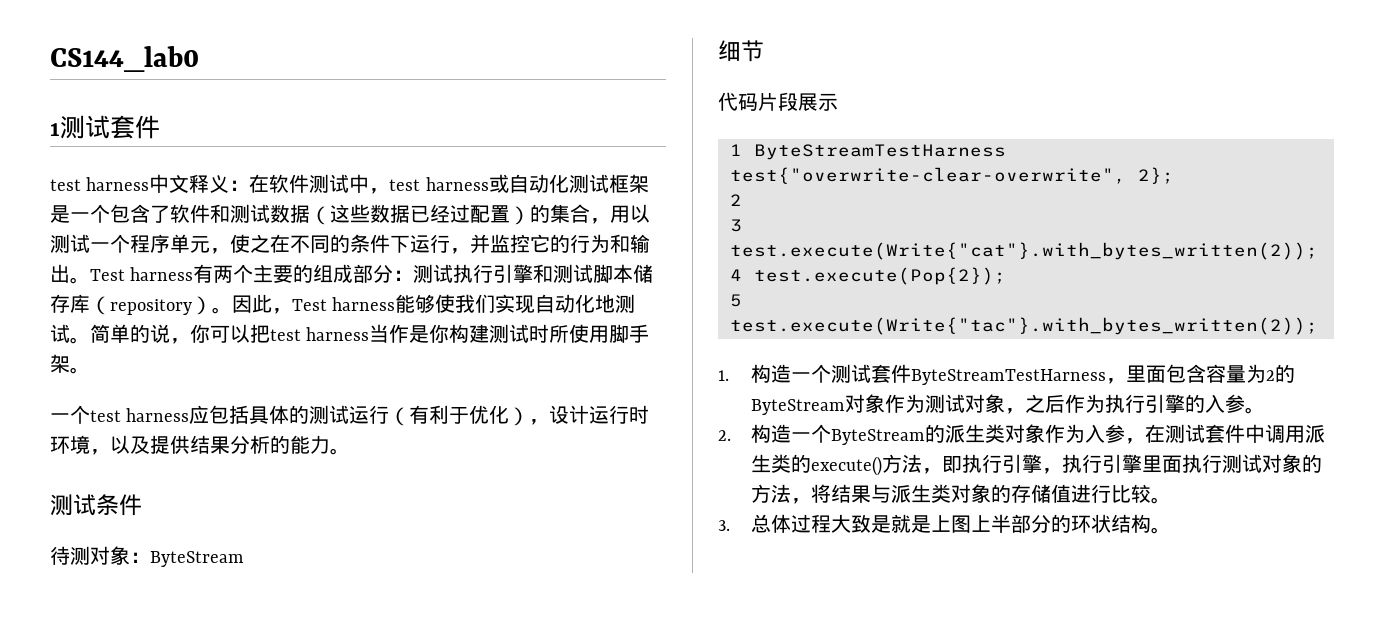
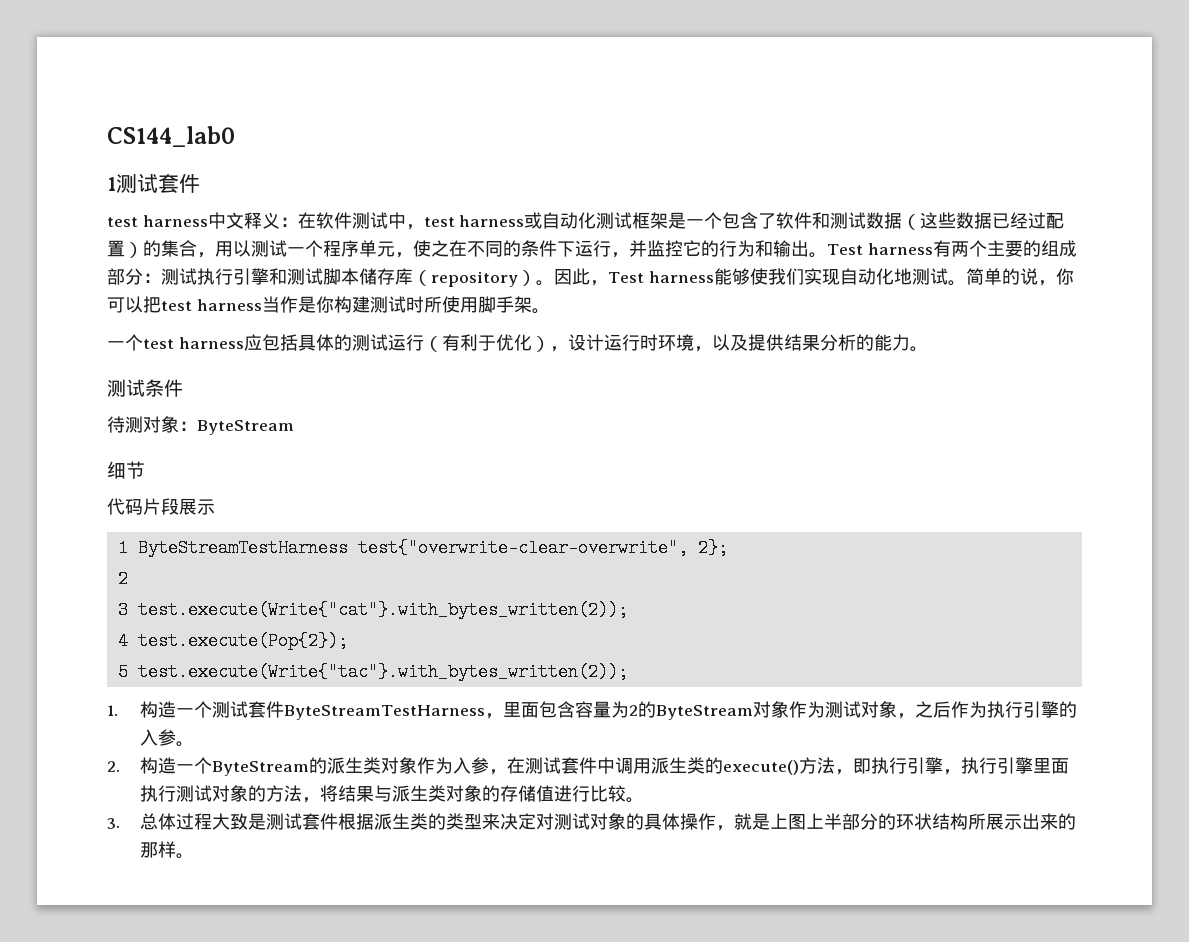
- 3.总体过程大致是就是上图上半部分的环状结构。
+ 3.总体过程大致是测试套件根据派生类的类型来决定对测试对象的具体操作，就是上图上半部分的环状结构所展示出来的那样。

